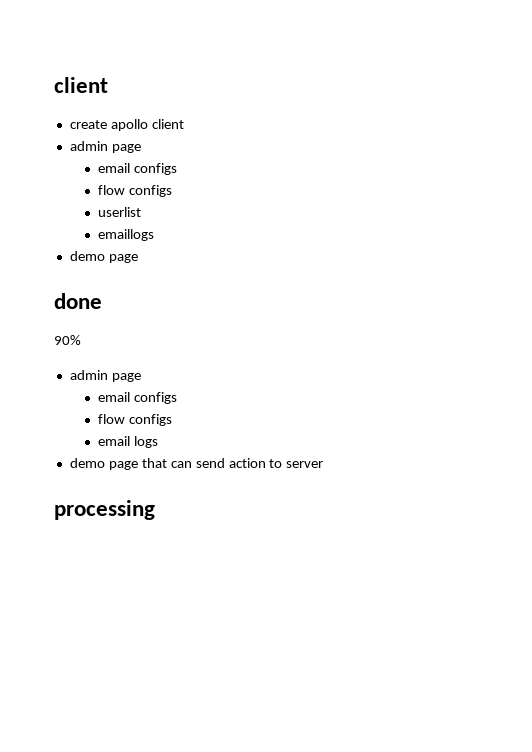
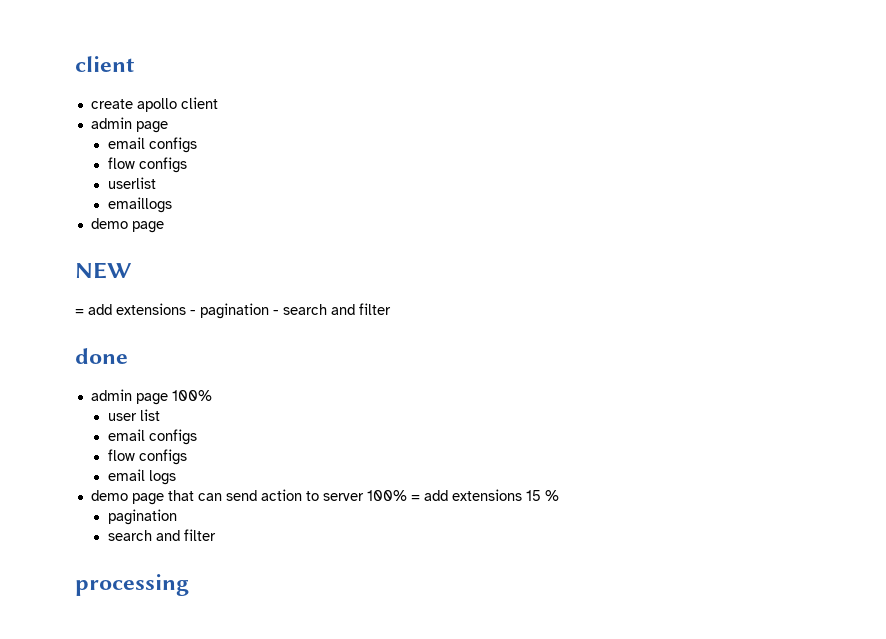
+ NEW
+ = add extensions - pagination - search and filter
- 90%
- admin page
+ admin page 100%
+ user list
- demo page that can send action to server
+ demo page that can send action to server 100% = add extensions 15 %
+ pagination
+ search and filter

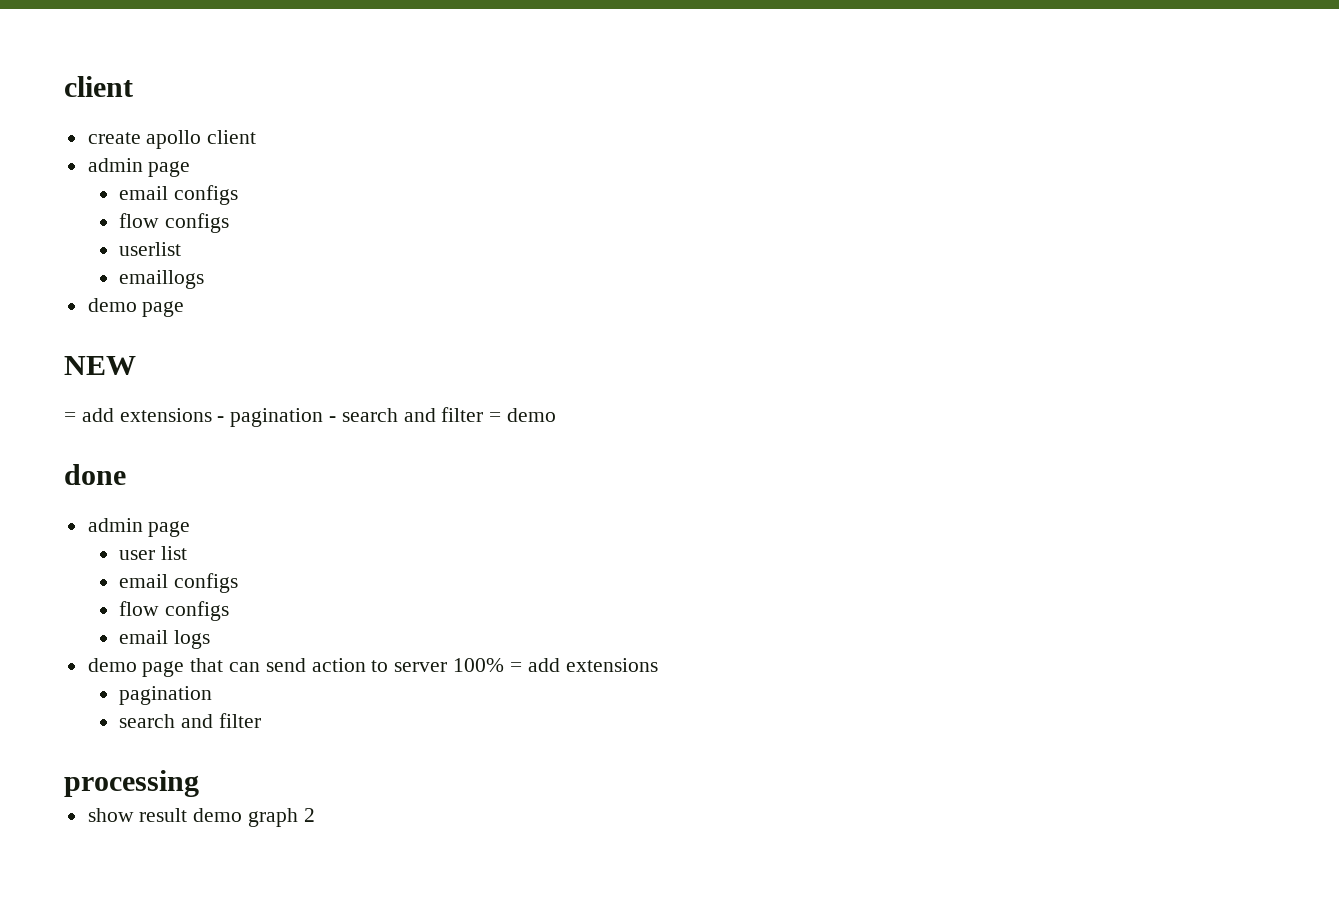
- = add extensions - pagination - search and filter
+ = add extensions - pagination - search and filter = demo
  done
- admin page 100%
+ admin page
- demo page that can send action to server 100% = add extensions 15 %
+ demo page that can send action to server 100% = add extensions
+ show result demo graph 2

